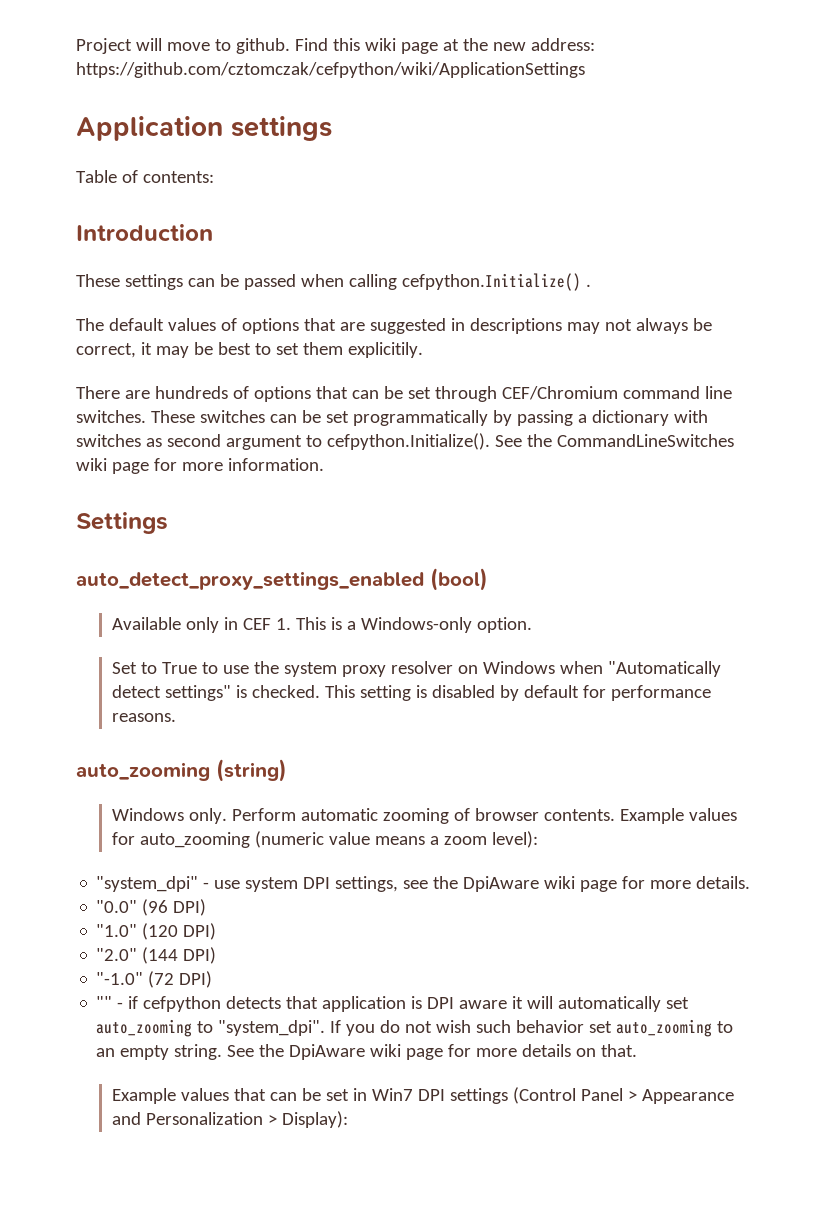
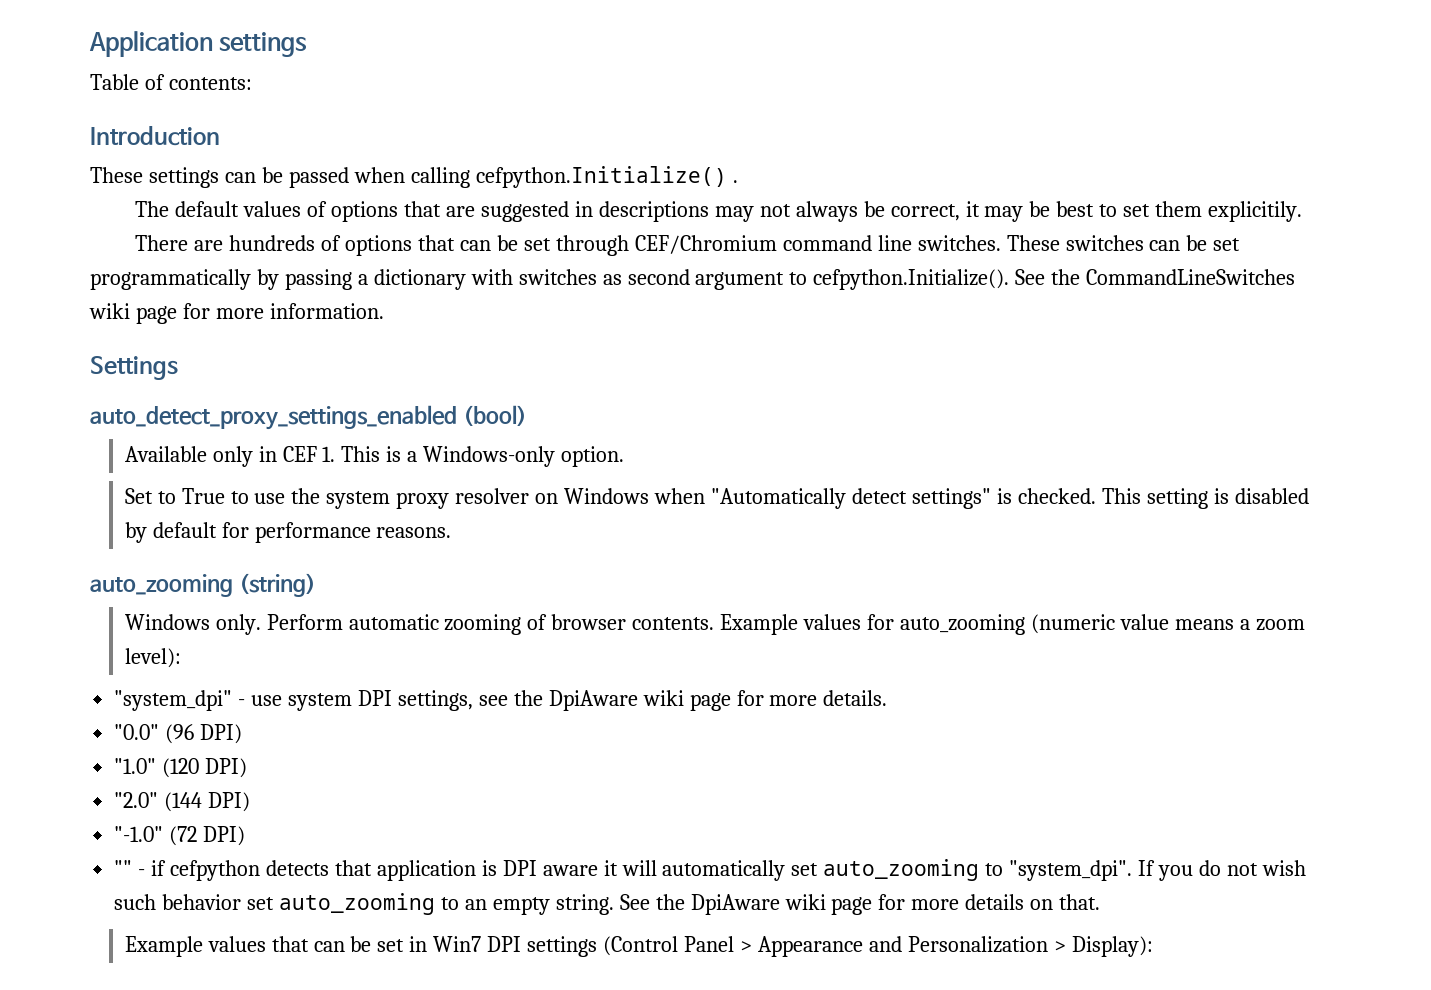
- Project will move to github. Find this wiki page at the new address: https://github.com/cztomczak/cefpython/wiki/ApplicationSettings

